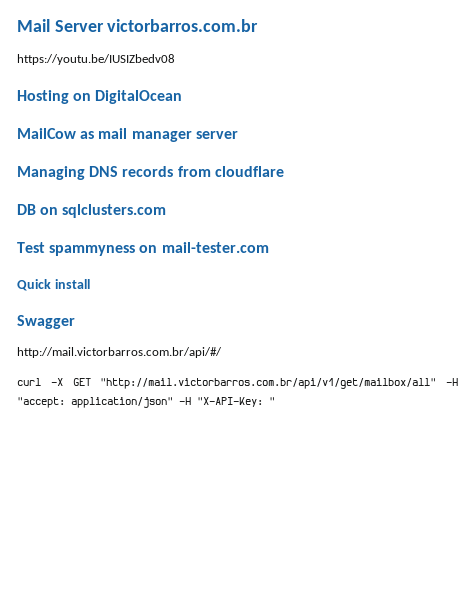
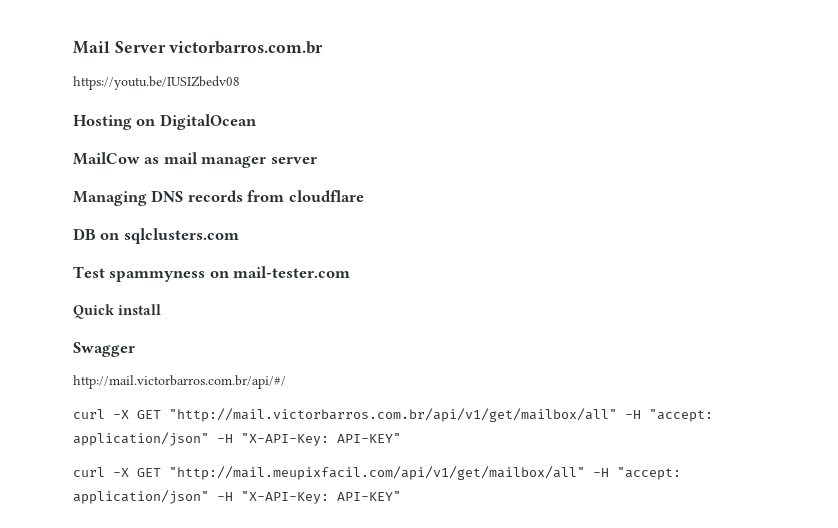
- curl -X GET "http://mail.victorbarros.com.br/api/v1/get/mailbox/all" -H "accept: application/json" -H "X-API-Key: "
+ curl -X GET "http://mail.victorbarros.com.br/api/v1/get/mailbox/all" -H "accept: application/json" -H "X-API-Key: API-KEY"
+ curl -X GET "http://mail.meupixfacil.com/api/v1/get/mailbox/all" -H "accept: application/json" -H "X-API-Key: API-KEY"

